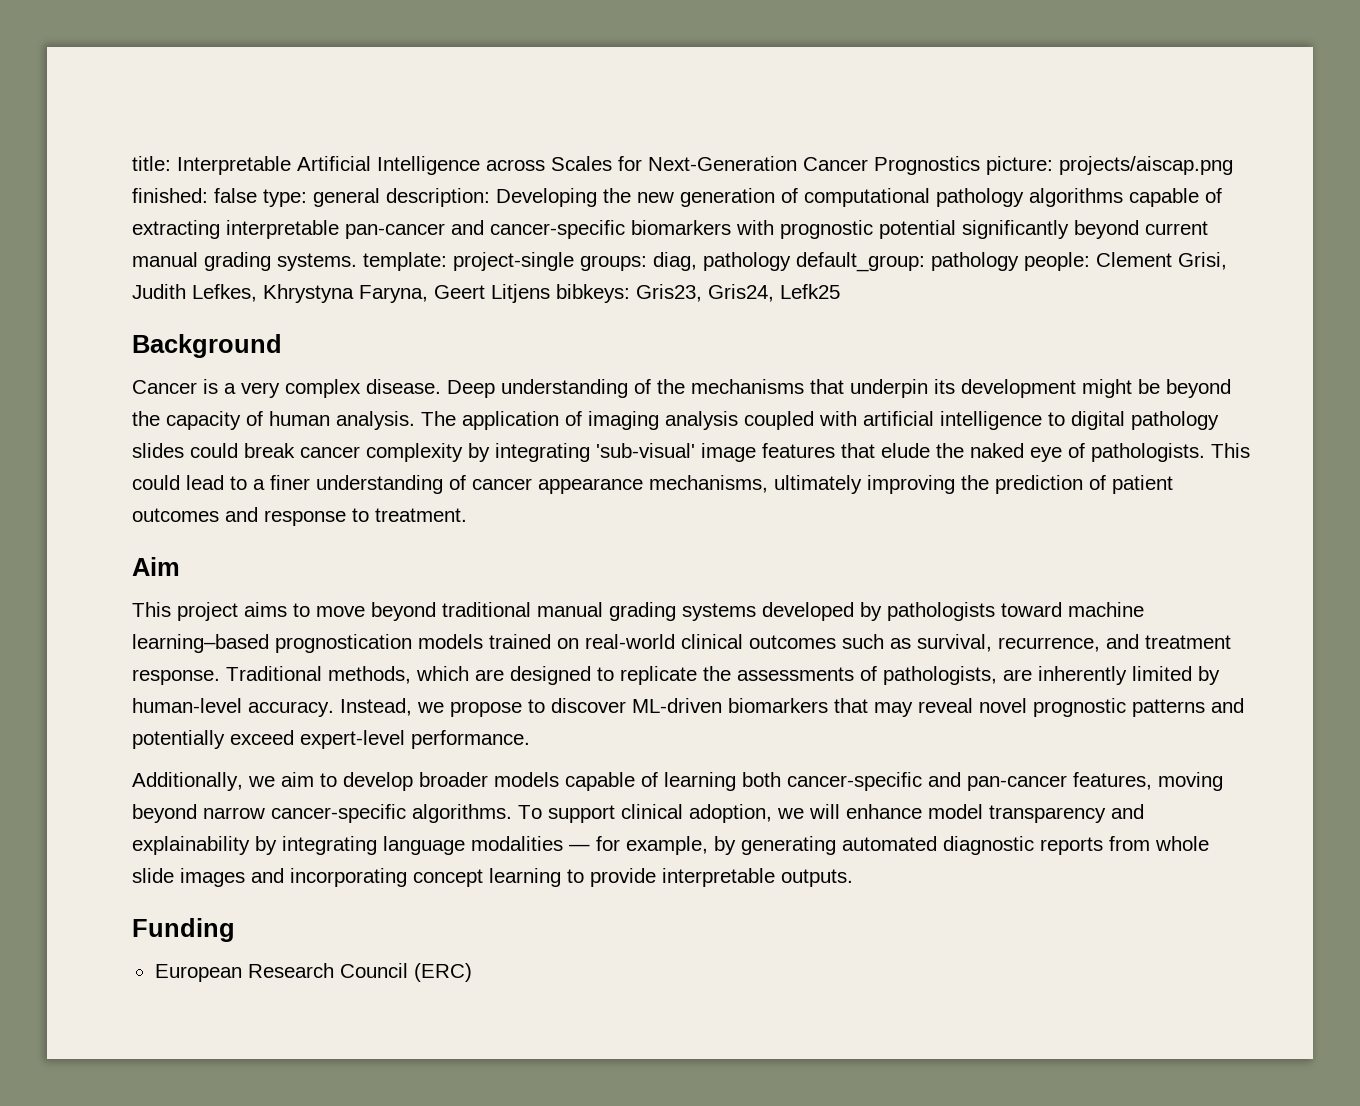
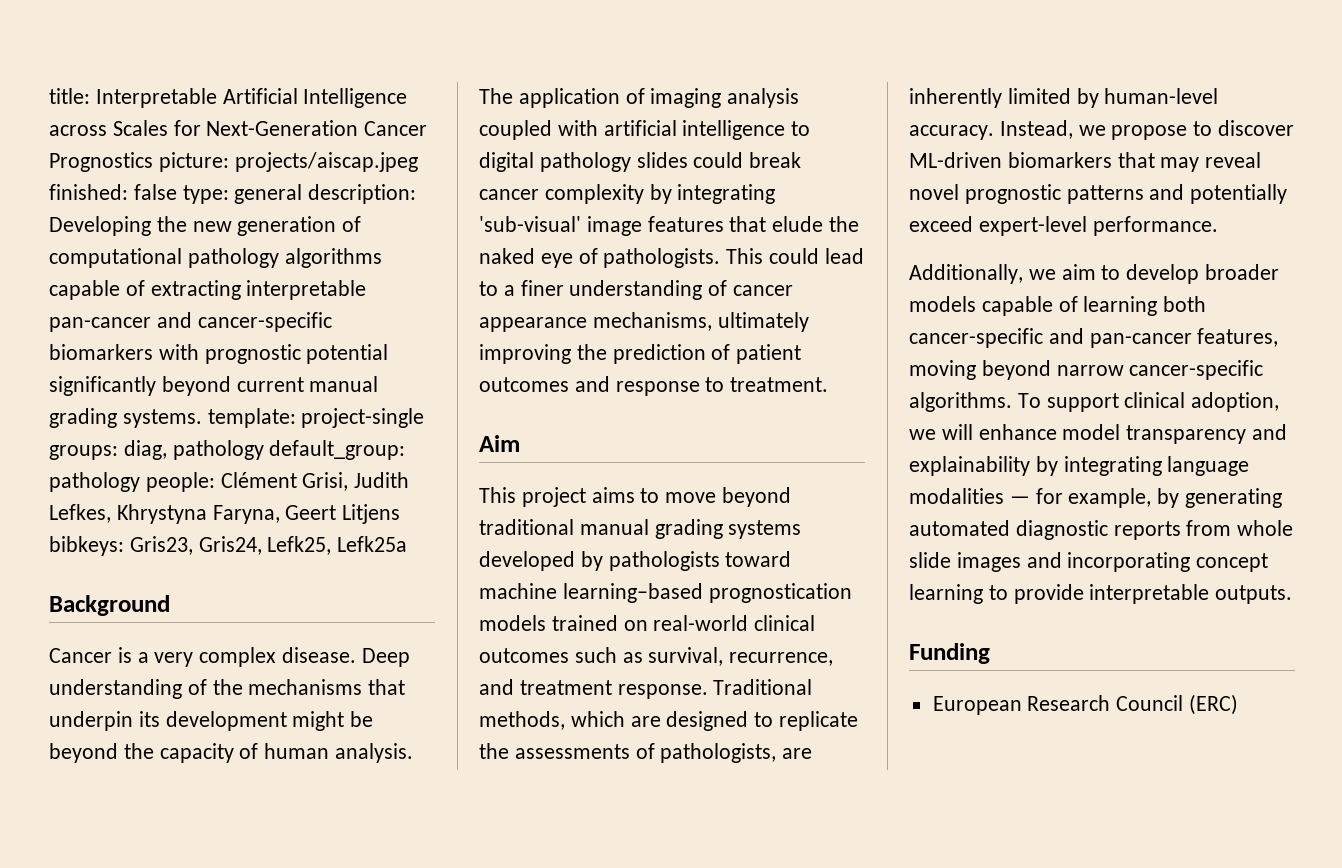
- title: Interpretable Artificial Intelligence across Scales for Next-Generation Cancer Prognostics picture: projects/aiscap.png finished: false type: general description: Developing the new generation of computational pathology algorithms capable of extracting interpretable pan-cancer and cancer-specific biomarkers with prognostic potential significantly beyond current manual grading systems. template: project-single groups: diag, pathology default_group: pathology people: Clement Grisi, Judith Lefkes, Khrystyna Faryna, Geert Litjens bibkeys: Gris23, Gris24, Lefk25
+ title: Interpretable Artificial Intelligence across Scales for Next-Generation Cancer Prognostics picture: projects/aiscap.jpeg finished: false type: general description: Developing the new generation of computational pathology algorithms capable of extracting interpretable pan-cancer and cancer-specific biomarkers with prognostic potential significantly beyond current manual grading systems. template: project-single groups: diag, pathology default_group: pathology people: Clément Grisi, Judith Lefkes, Khrystyna Faryna, Geert Litjens bibkeys: Gris23, Gris24, Lefk25, Lefk25a

